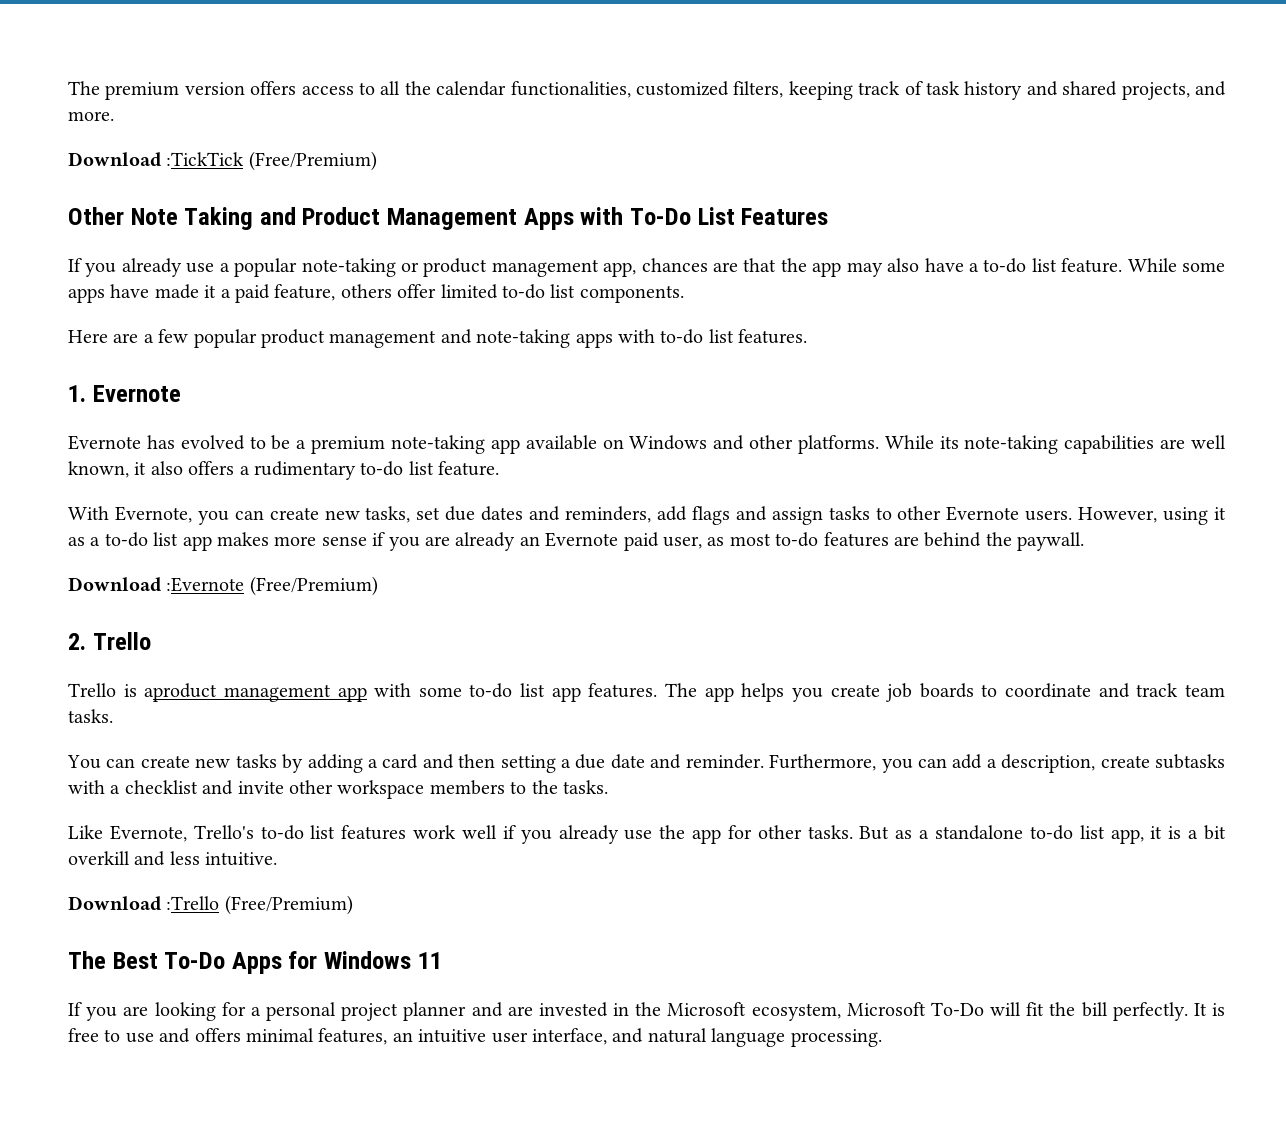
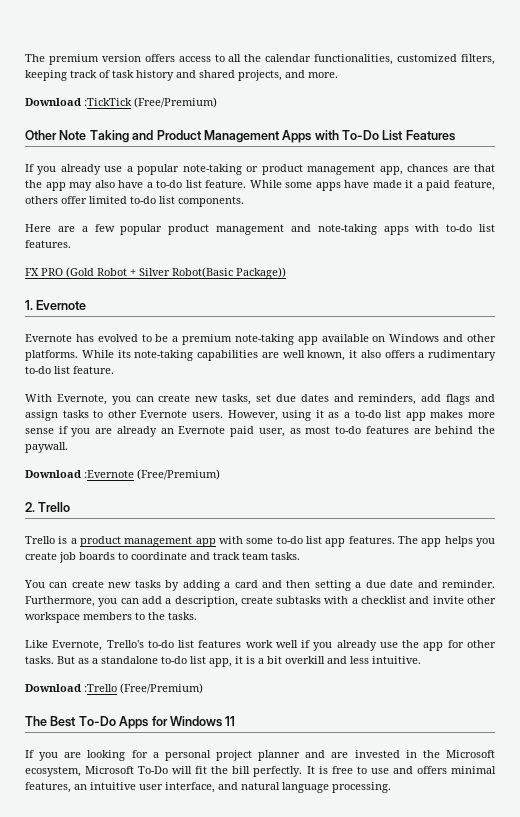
+ FX PRO (Gold Robot + Silver Robot(Basic Package))
- Trello is aproduct management app with some to-do list app features.
+ Trello is a product management app with some to-do list app features.

